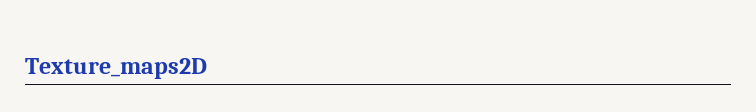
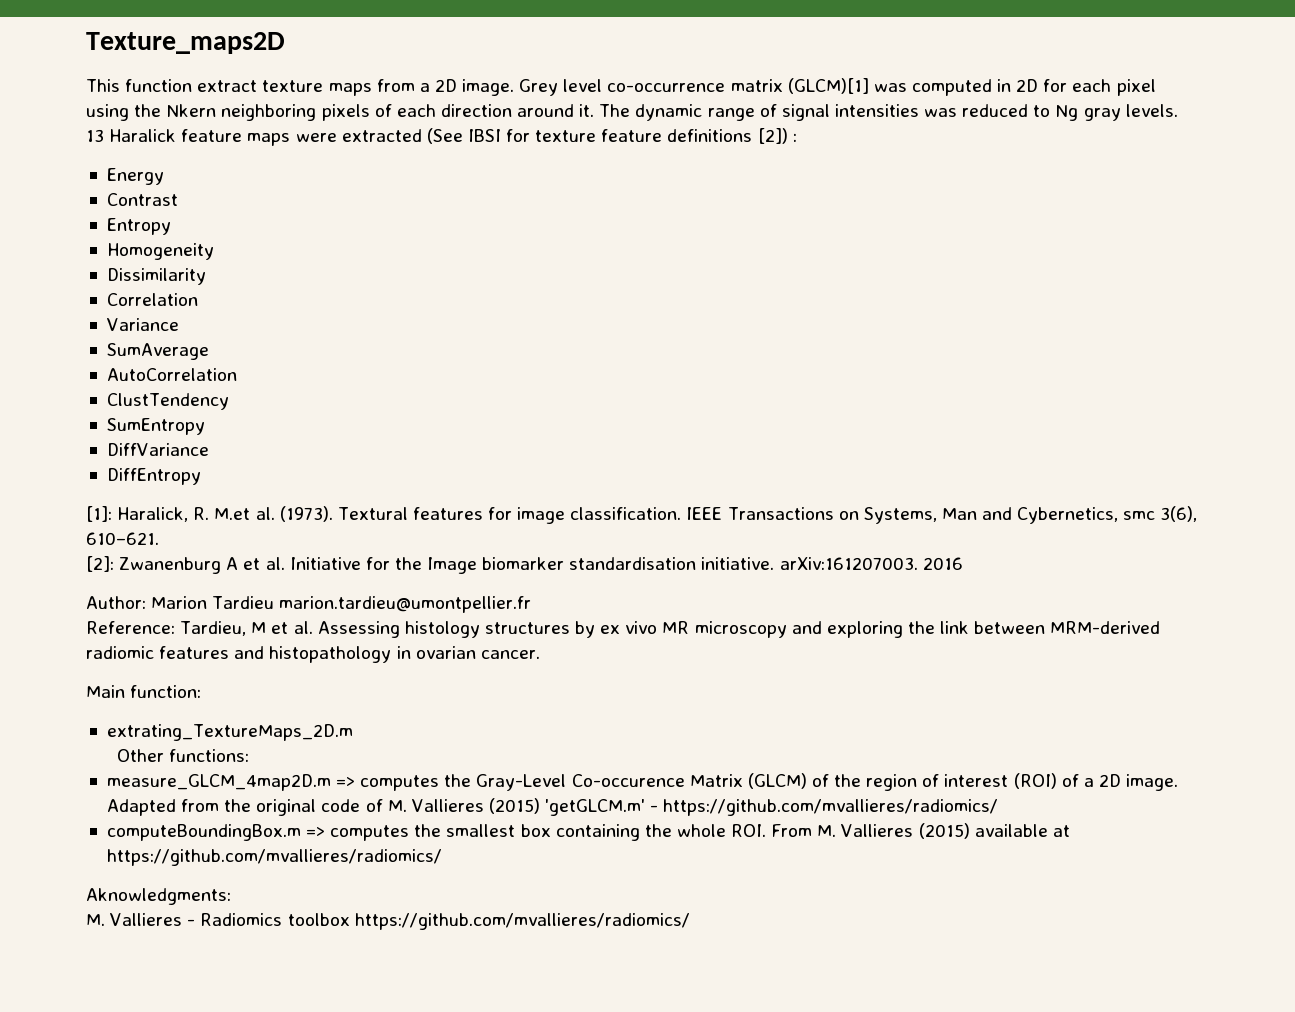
+ This function extract texture maps from a 2D image. Grey level co-occurrence matrix (GLCM)[1] was computed in 2D for each pixel using the Nkern neighboring pixels of each direction around it. The dynamic range of signal intensities was reduced to Ng gray levels. 13 Haralick feature maps were extracted (See IBSI for texture feature definitions [2]) :
+ Energy
+ Contrast
+ Entropy
+ Homogeneity
+ Dissimilarity
+ Correlation
+ Variance
+ SumAverage
+ AutoCorrelation
+ ClustTendency
+ SumEntropy
+ DiffVariance
+ DiffEntropy
+ [1]: Haralick, R. M.et al. (1973). Textural features for image classification. IEEE Transactions on Systems, Man and Cybernetics, smc 3(6), 610–621.
+ [2]: Zwanenburg A et al. Initiative for the Image biomarker standardisation initiative. arXiv:161207003. 2016
+ Author: Marion Tardieu marion.tardieu@umontpellier.fr
+ Reference: Tardieu, M et al. Assessing histology structures by ex vivo MR microscopy and exploring the link between MRM-derived radiomic features and histopathology in ovarian cancer.
+ Main function:
+ extrating_TextureMaps_2D.m
+ Other functions:
+ measure_GLCM_4map2D.m => computes the Gray-Level Co-occurence Matrix (GLCM) of the region of interest (ROI) of a 2D image. Adapted from the original code of M. Vallieres (2015) 'getGLCM.m' - https://github.com/mvallieres/radiomics/
+ computeBoundingBox.m => computes the smallest box containing the whole ROI. From M. Vallieres (2015) available at https://github.com/mvallieres/radiomics/
+ Aknowledgments:
+ M. Vallieres - Radiomics toolbox https://github.com/mvallieres/radiomics/

